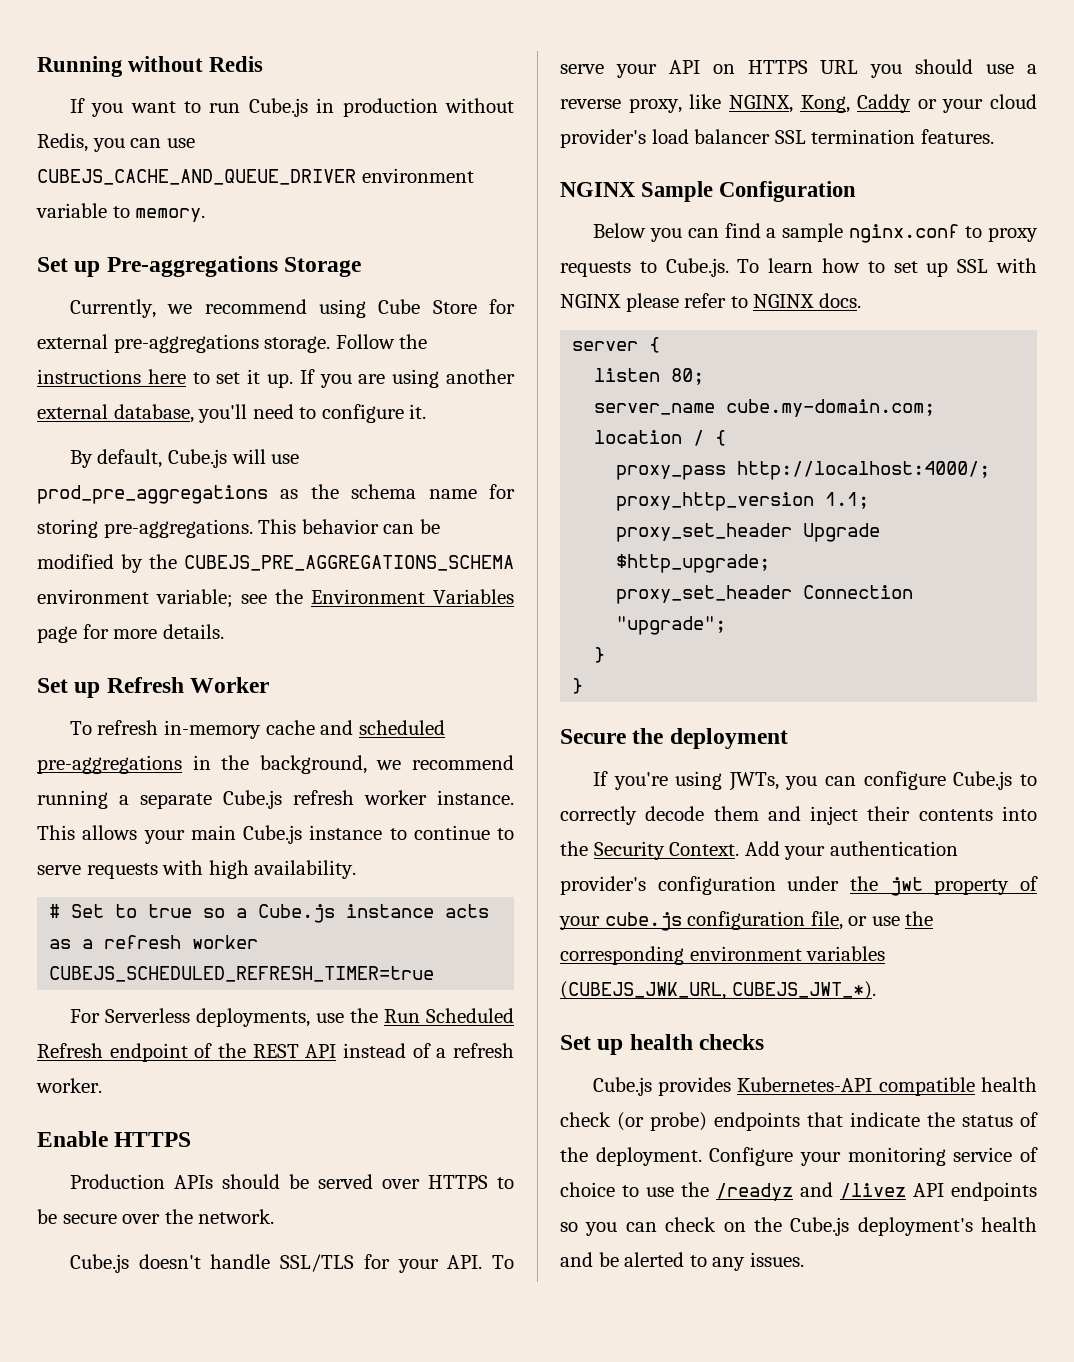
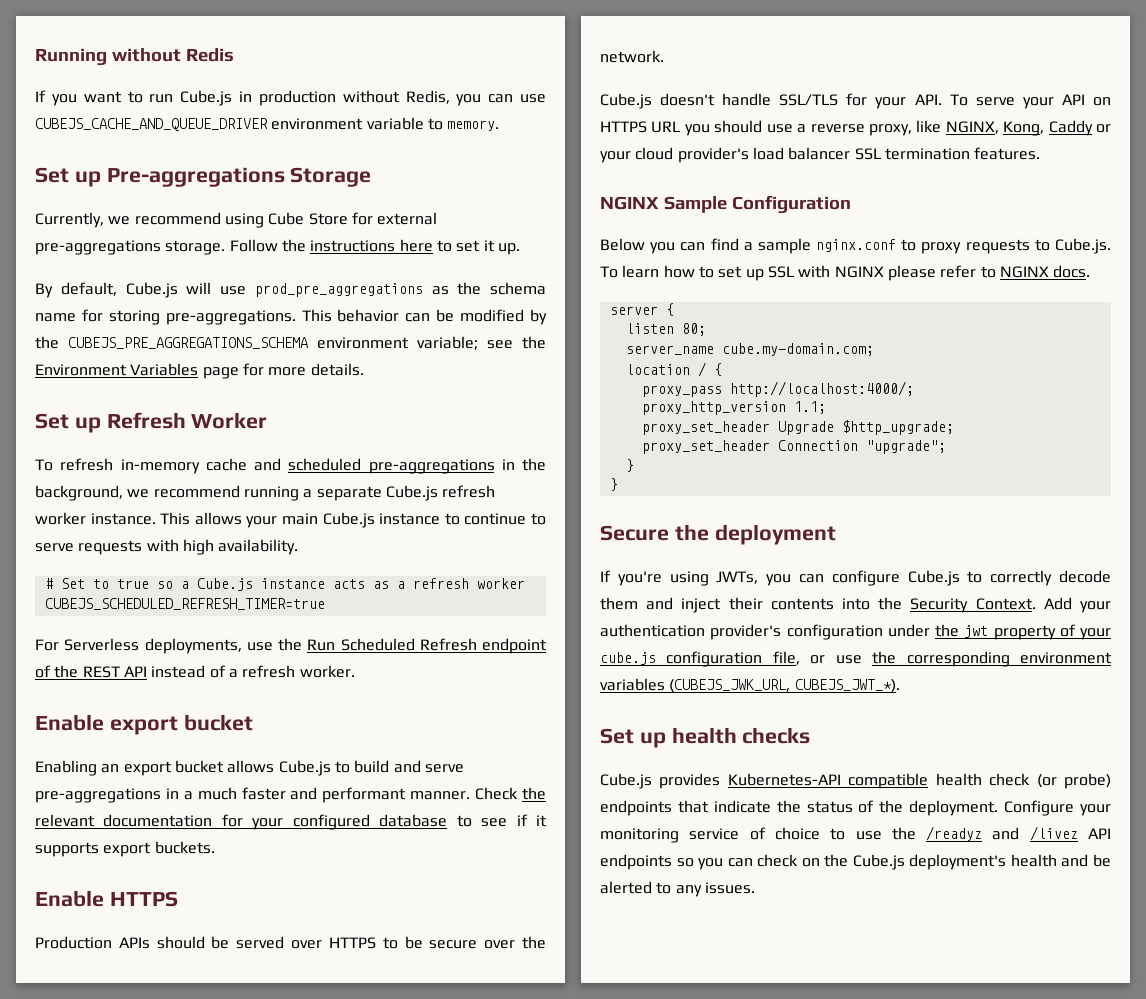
- If you are using another external database, you'll need to configure it.
+ Enable export bucket
+ Enabling an export bucket allows Cube.js to build and serve pre-aggregations in a much faster and performant manner. Check the relevant documentation for your configured database to see if it supports export buckets.

